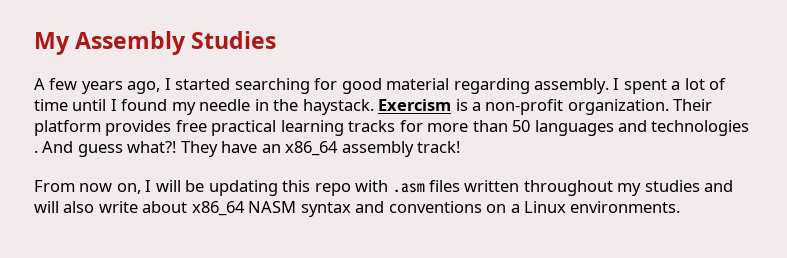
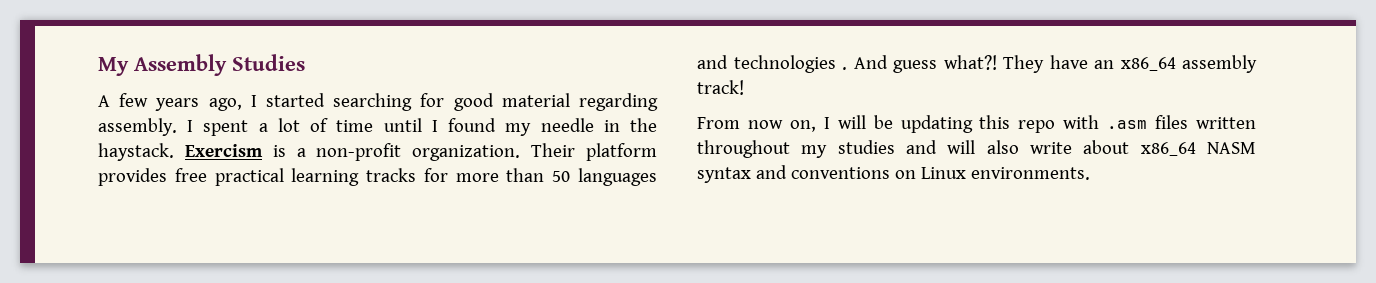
- From now on, I will be updating this repo with .asm files written throughout my studies and will also write about x86_64 NASM syntax and conventions on a Linux environments.
+ From now on, I will be updating this repo with .asm files written throughout my studies and will also write about x86_64 NASM syntax and conventions on Linux environments.

